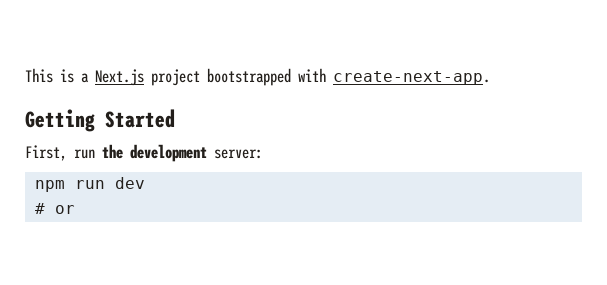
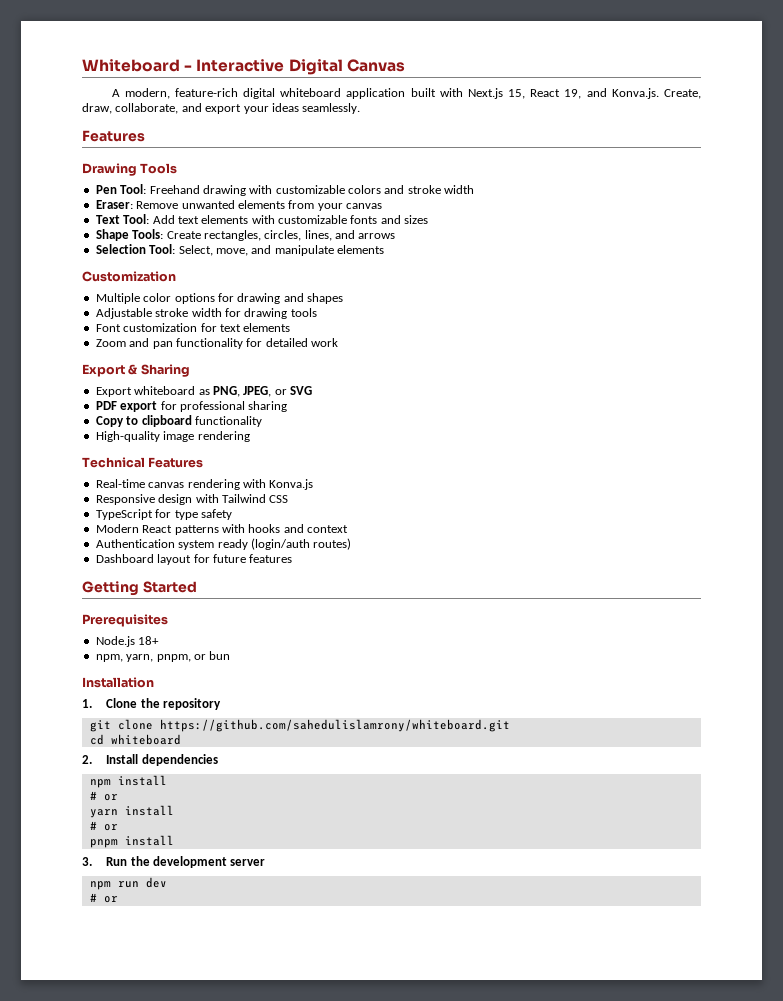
- This is a Next.js project bootstrapped with create-next-app.
+ Whiteboard - Interactive Digital Canvas
+ A modern, feature-rich digital whiteboard application built with Next.js 15, React 19, and Konva.js. Create, draw, collaborate, and export your ideas seamlessly.
+ Features
+ Drawing Tools
+ Pen Tool: Freehand drawing with customizable colors and stroke width
+ Eraser: Remove unwanted elements from your canvas
+ Text Tool: Add text elements with customizable fonts and sizes
+ Shape Tools: Create rectangles, circles, lines, and arrows
+ Selection Tool: Select, move, and manipulate elements
+ Customization
+ Multiple color options for drawing and shapes
+ Adjustable stroke width for drawing tools
+ Font customization for text elements
+ Zoom and pan functionality for detailed work
+ Export & Sharing
+ Export whiteboard as PNG, JPEG, or SVG
+ PDF export for professional sharing
+ Copy to clipboard functionality
+ High-quality image rendering
+ Technical Features
+ Real-time canvas rendering with Konva.js
+ Responsive design with Tailwind CSS
+ TypeScript for type safety
+ Modern React patterns with hooks and context
+ Authentication system ready (login/auth routes)
+ Dashboard layout for future features
  Getting Started
- First, run the development server:
+ Prerequisites
+ Node.js 18+
+ npm, yarn, pnpm, or bun
+ Installation
+ 1. Clone the repository
+ git clone https://github.com/sahedulislamrony/whiteboard.git
+ cd whiteboard
+ 2. Install dependencies
+ npm install
+ # or
+ yarn install
+ # or
+ pnpm install
+ 3. Run the development server

